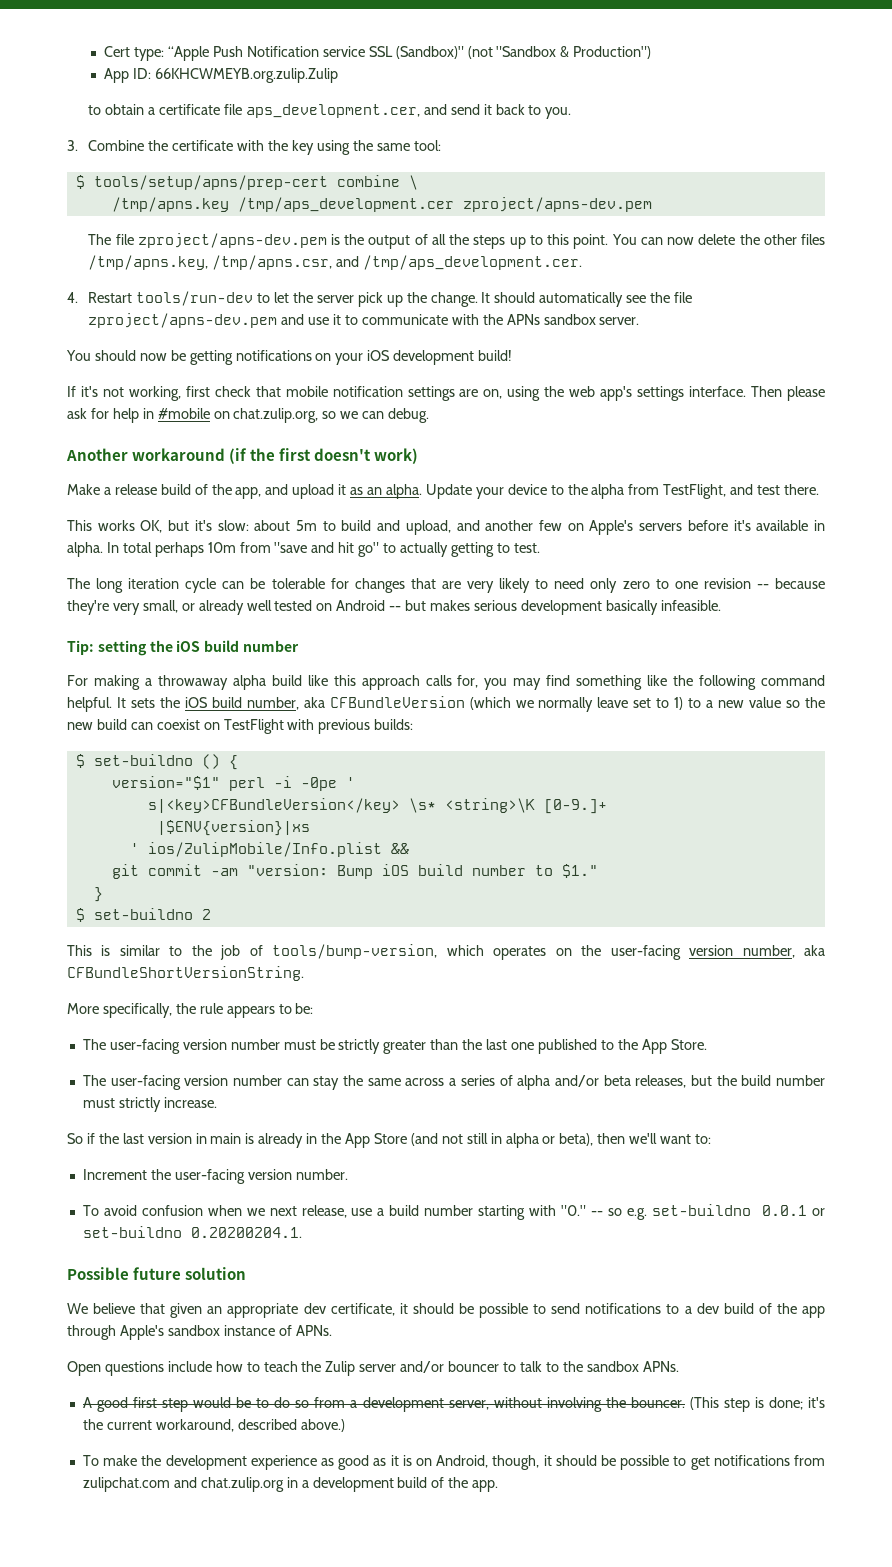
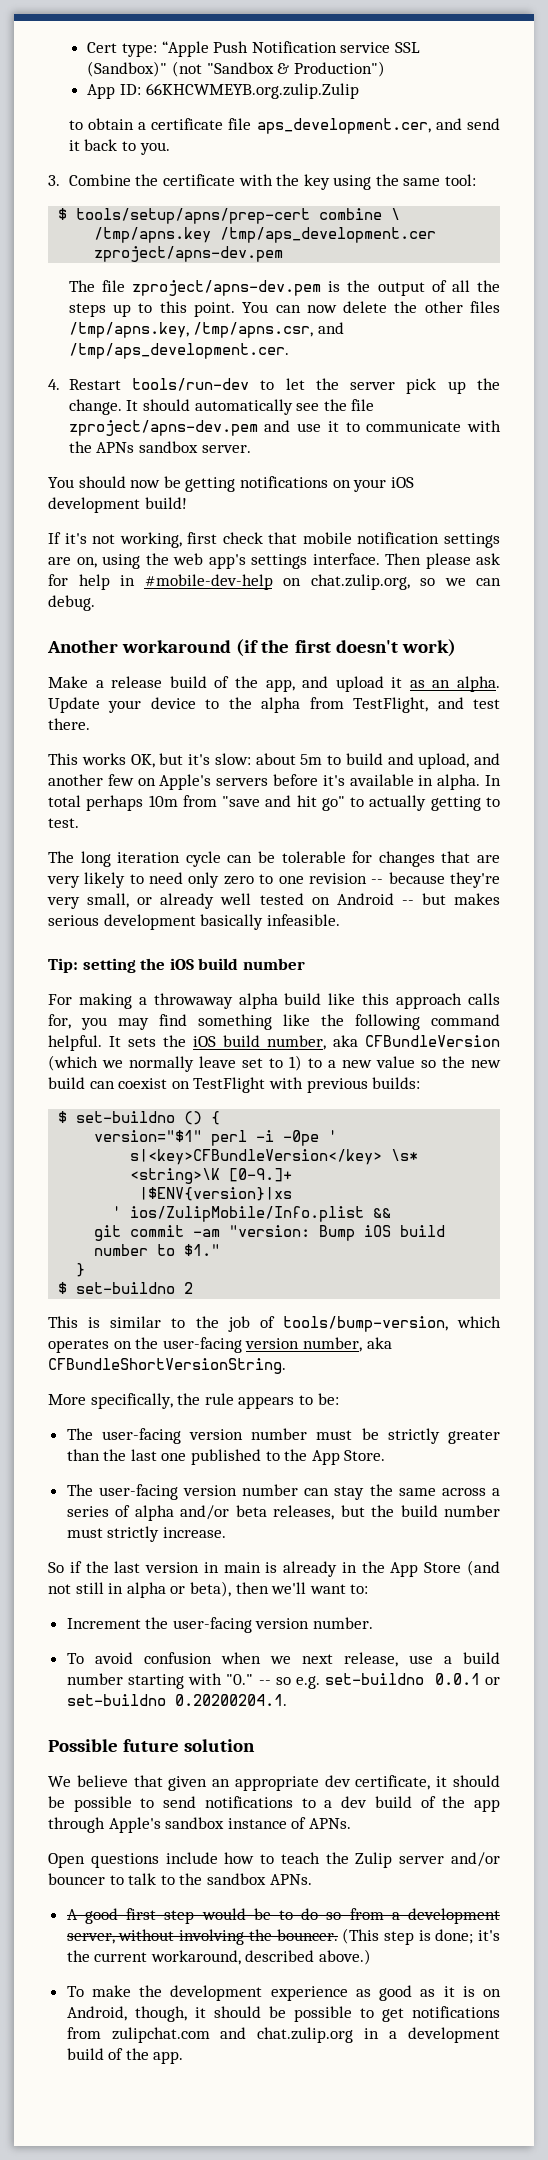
- Then please ask for help in #mobile on chat.zulip.org, so we can debug.
+ Then please ask for help in #mobile-dev-help on chat.zulip.org, so we can debug.

